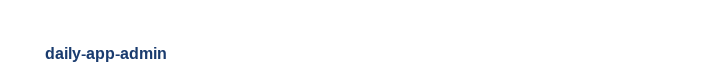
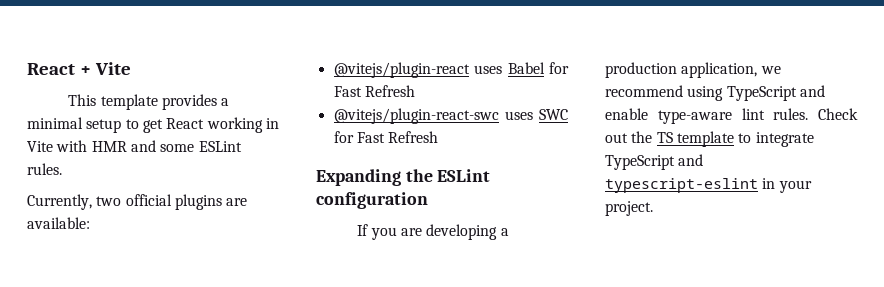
- daily-app-admin
+ React + Vite
+ This template provides a minimal setup to get React working in Vite with HMR and some ESLint rules.
+ Currently, two official plugins are available:
+ @vitejs/plugin-react uses Babel for Fast Refresh
+ @vitejs/plugin-react-swc uses SWC for Fast Refresh
+ Expanding the ESLint configuration
+ If you are developing a production application, we recommend using TypeScript and enable type-aware lint rules. Check out the TS template to integrate TypeScript and typescript-eslint in your project.

